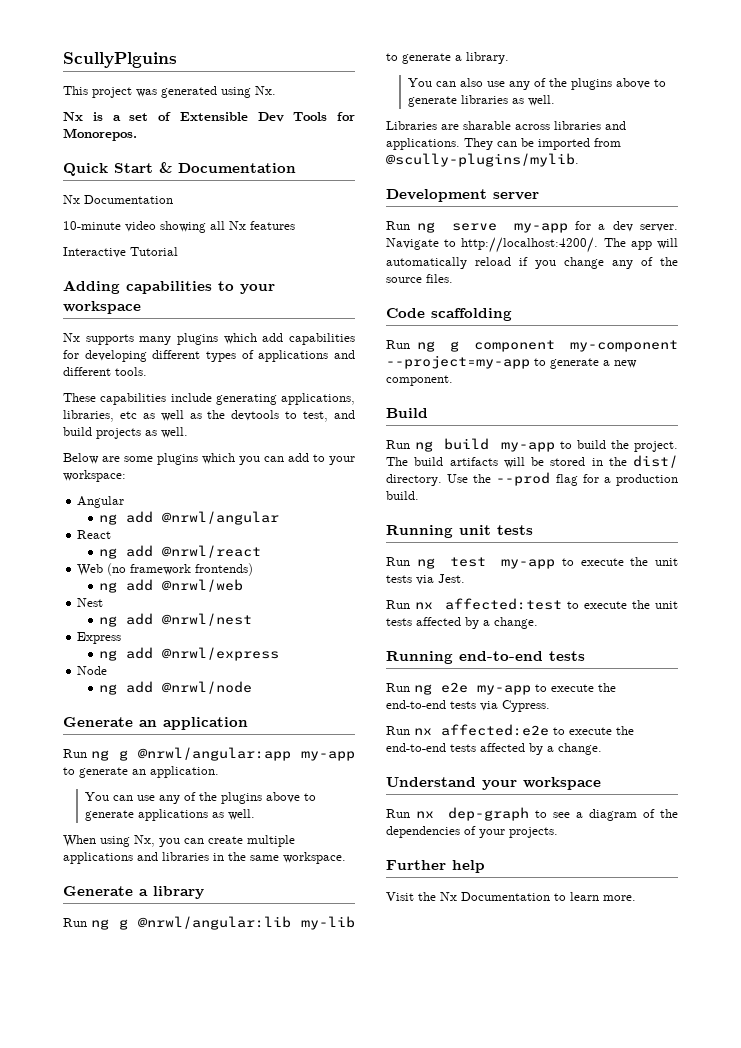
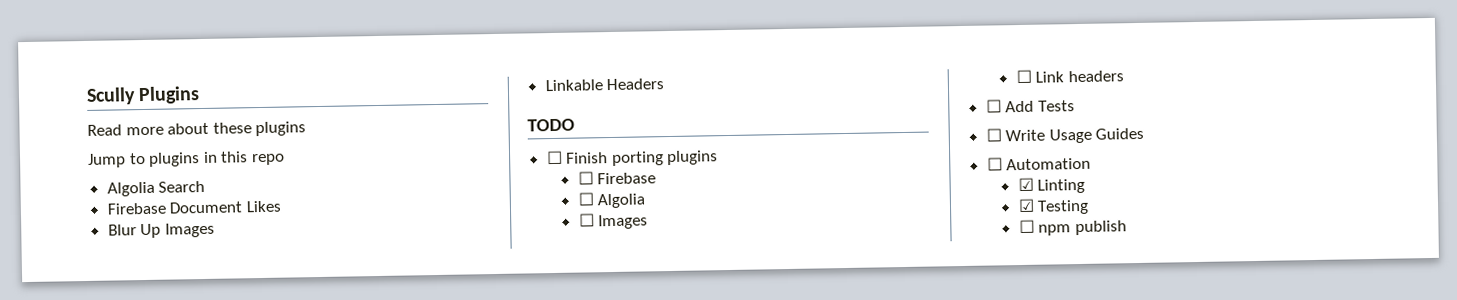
- ScullyPlguins
- This project was generated using Nx.
- Nx is a set of Extensible Dev Tools for Monorepos.
- Quick Start & Documentation
- Nx Documentation
- 10-minute video showing all Nx features
- Interactive Tutorial
- Adding capabilities to your workspace
- Nx supports many plugins which add capabilities for developing different types of applications and different tools.
- These capabilities include generating applications, libraries, etc as well as the devtools to test, and build projects as well.
- Below are some plugins which you can add to your workspace:
- Angular
- ng add @nrwl/angular
- React
- ng add @nrwl/react
- Web (no framework frontends)
- ng add @nrwl/web
- Nest
- ng add @nrwl/nest
- Express
- ng add @nrwl/express
- Node
- ng add @nrwl/node
- Generate an application
- Run ng g @nrwl/angular:app my-app to generate an application.
- You can use any of the plugins above to generate applications as well.
- When using Nx, you can create multiple applications and libraries in the same workspace.
- Generate a library
- Run ng g @nrwl/angular:lib my-lib to generate a library.
- You can also use any of the plugins above to generate libraries as well.
- Libraries are sharable across libraries and applications. They can be imported from @scully-plugins/mylib.
- Development server
- Run ng serve my-app for a dev server. Navigate to http://localhost:4200/. The app will automatically reload if you change any of the source files.
- Code scaffolding
- Run ng g component my-component --project=my-app to generate a new component.
- Build
- Run ng build my-app to build the project. The build artifacts will be stored in the dist/ directory. Use the --prod flag for a production build.
- Running unit tests
- Run ng test my-app to execute the unit tests via Jest.
- Run nx affected:test to execute the unit tests affected by a change.
- Running end-to-end tests
- Run ng e2e my-app to execute the end-to-end tests via Cypress.
- Run nx affected:e2e to execute the end-to-end tests affected by a change.
- Understand your workspace
- Run nx dep-graph to see a diagram of the dependencies of your projects.
- Further help
- Visit the Nx Documentation to learn more.
+ Scully Plugins
+ Read more about these plugins
+ Jump to plugins in this repo
+ Algolia Search
+ Firebase Document Likes
+ Blur Up Images
+ Linkable Headers
+ TODO
+ ☐ Finish porting plugins
+ ☐ Firebase
+ ☐ Algolia
+ ☐ Images
+ ☐ Link headers
+ ☐ Add Tests
+ ☐ Write Usage Guides
+ ☐ Automation
+ ☑ Linting
+ ☑ Testing
+ ☐ npm publish

